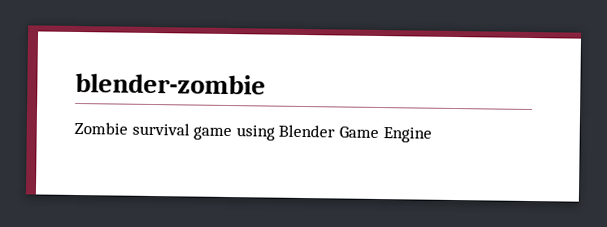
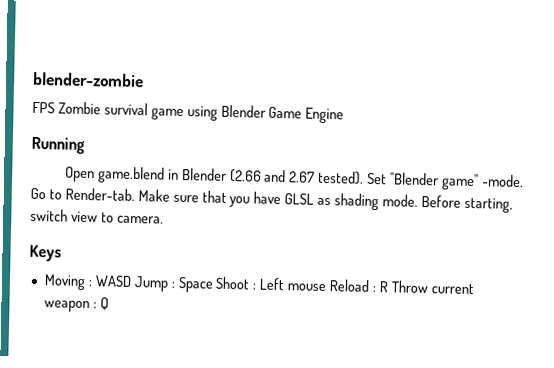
- Zombie survival game using Blender Game Engine
+ FPS Zombie survival game using Blender Game Engine
+ Running
+ Open game.blend in Blender (2.66 and 2.67 tested). Set "Blender game" -mode. Go to Render-tab. Make sure that you have GLSL as shading mode. Before starting, switch view to camera.
+ Keys
+ Moving : WASD Jump : Space Shoot : Left mouse Reload : R Throw current weapon : Q

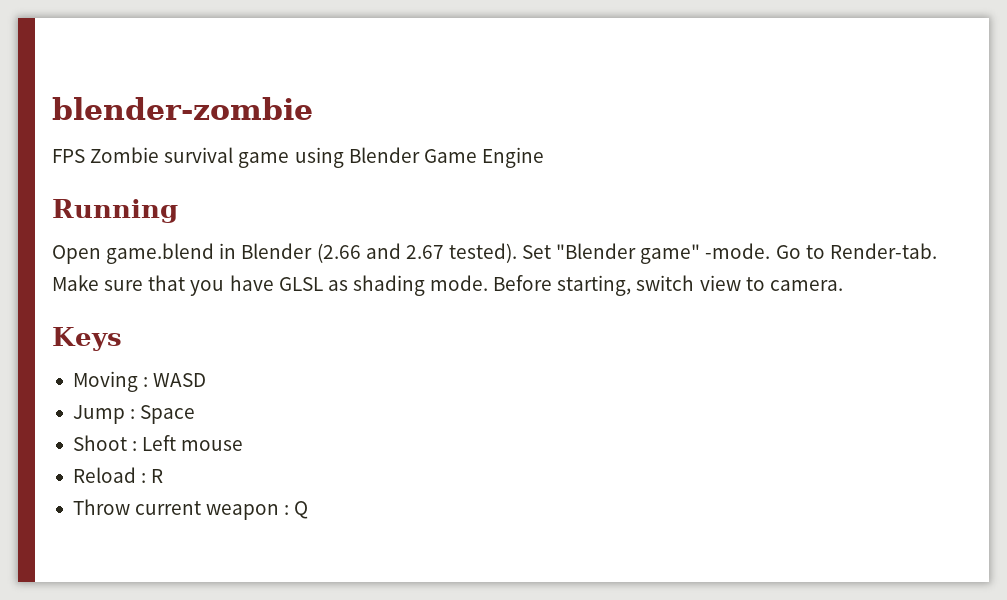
- Moving : WASD Jump : Space Shoot : Left mouse Reload : R Throw current weapon : Q
+ Moving : WASD
+ Jump : Space
+ Shoot : Left mouse
+ Reload : R
+ Throw current weapon : Q

